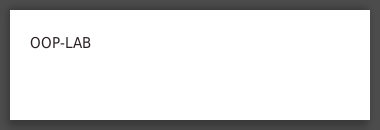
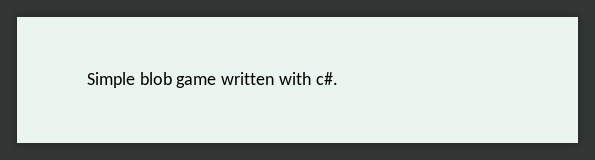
- OOP-LAB
+ Simple blob game written with c#.

